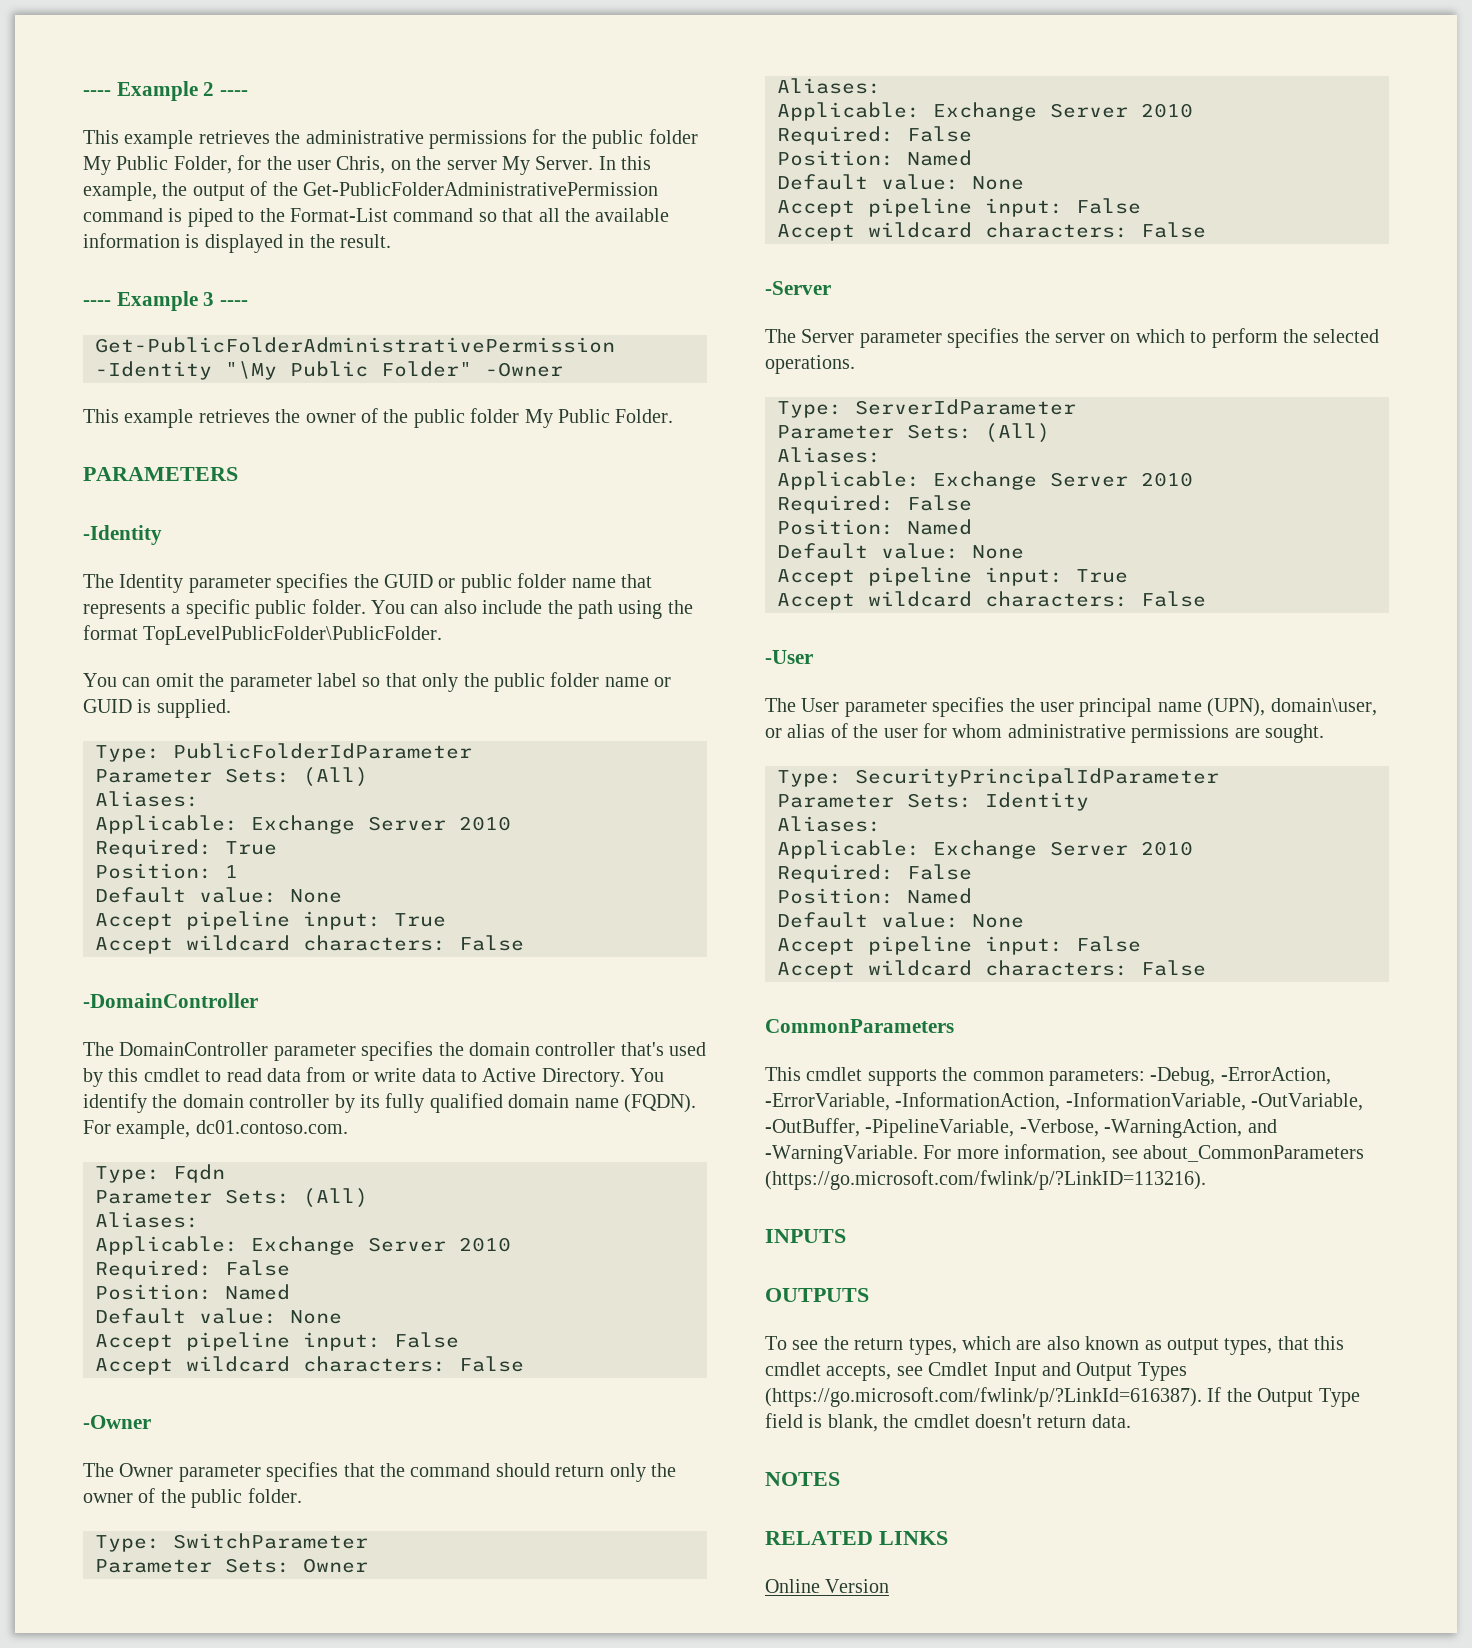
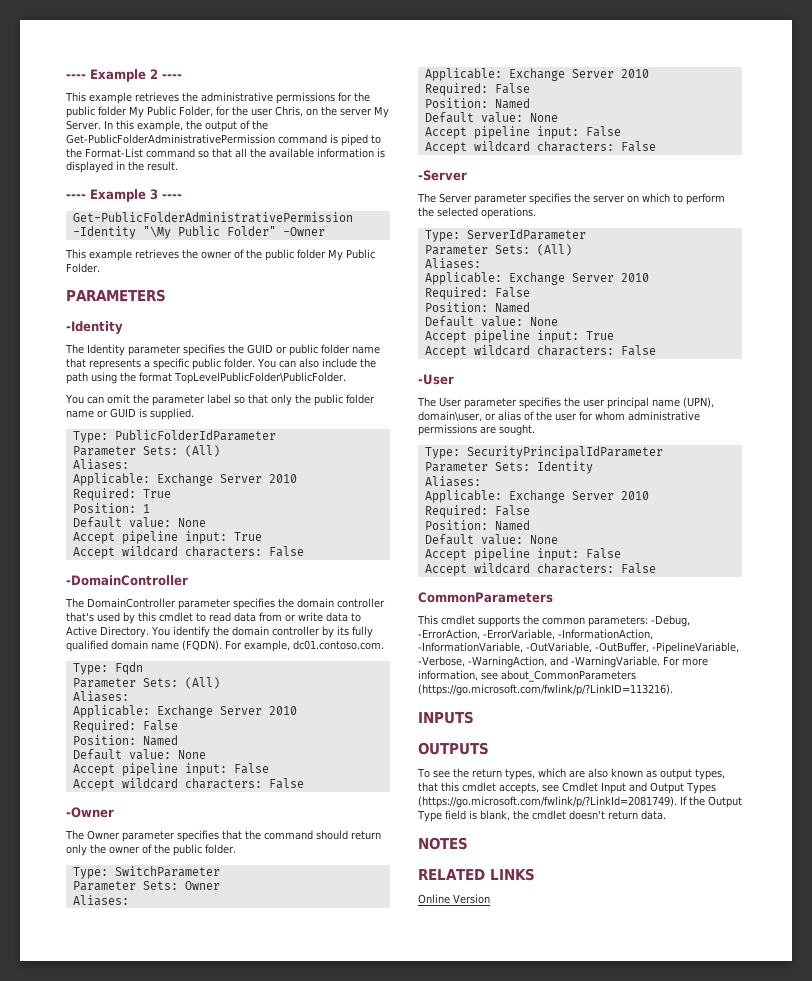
- To see the return types, which are also known as output types, that this cmdlet accepts, see Cmdlet Input and Output Types (https://go.microsoft.com/fwlink/p/?LinkId=616387). If the Output Type field is blank, the cmdlet doesn't return data.
+ To see the return types, which are also known as output types, that this cmdlet accepts, see Cmdlet Input and Output Types (https://go.microsoft.com/fwlink/p/?LinkId=2081749). If the Output Type field is blank, the cmdlet doesn't return data.

